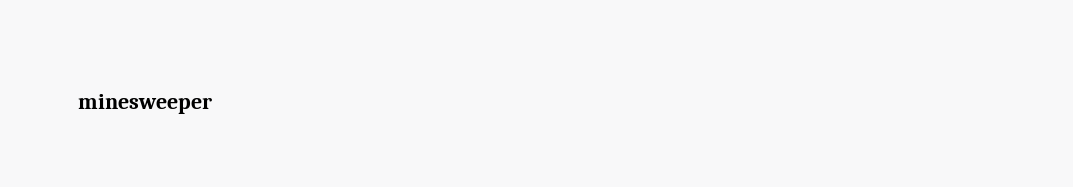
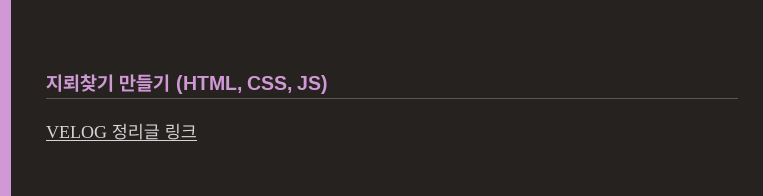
- minesweeper
+ 지뢰찾기 만들기 (HTML, CSS, JS)
+ VELOG 정리글 링크

